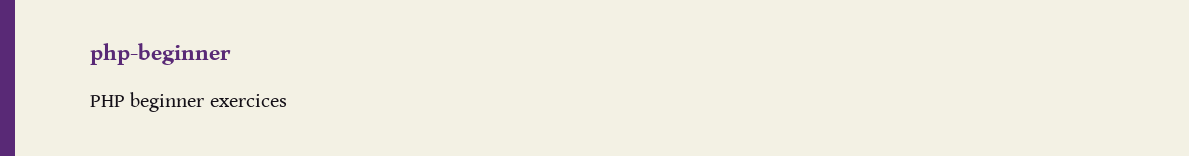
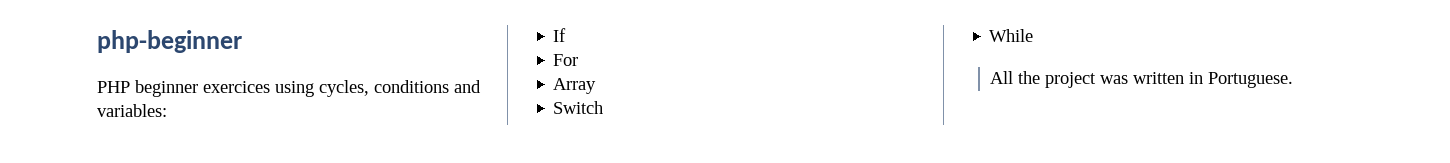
- PHP beginner exercices
+ PHP beginner exercices using cycles, conditions and variables:
+ If
+ For
+ Array
+ Switch
+ While
+ All the project was written in Portuguese.

